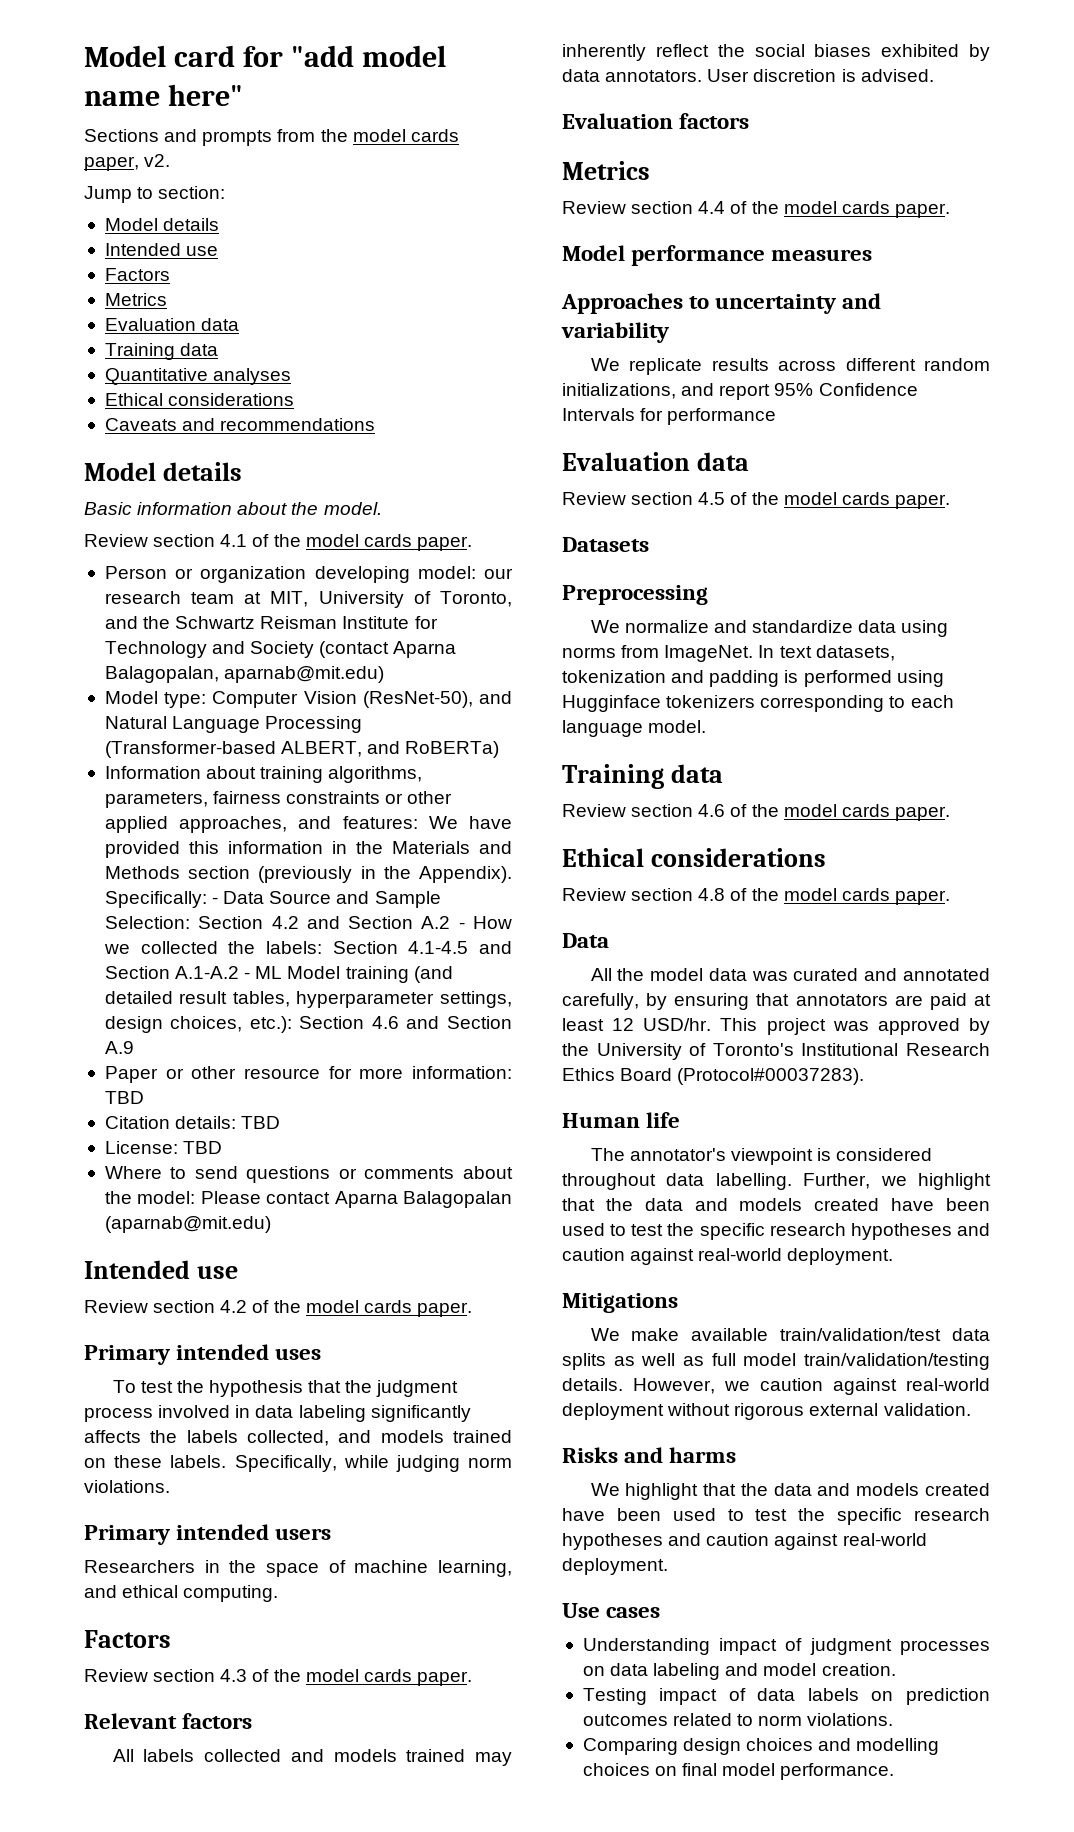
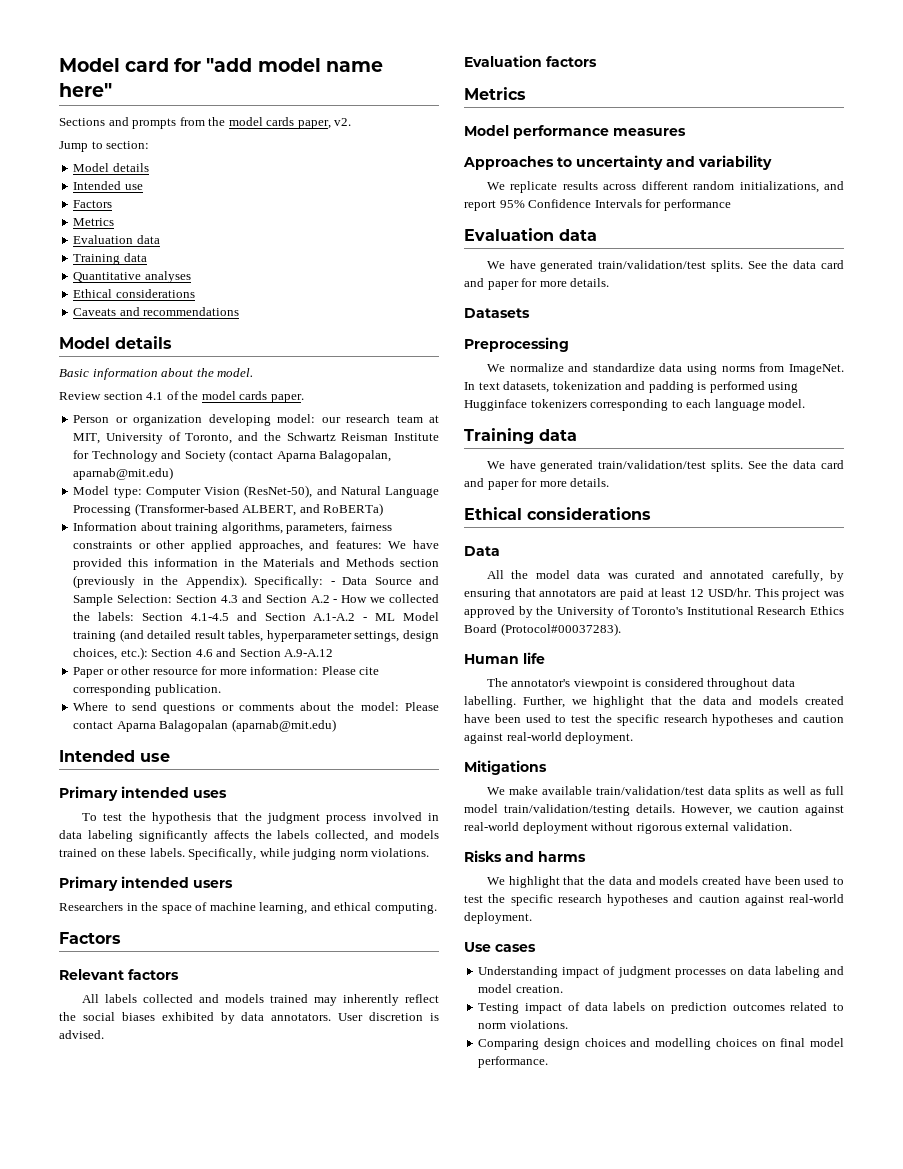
- Specifically: - Data Source and Sample Selection: Section 4.2 and Section A.2 - How we collected the labels: Section 4.1-4.5 and Section A.1-A.2 - ML Model training (and detailed result tables, hyperparameter settings, design choices, etc.): Section 4.6 and Section A.9
+ Specifically: - Data Source and Sample Selection: Section 4.3 and Section A.2 - How we collected the labels: Section 4.1-4.5 and Section A.1-A.2 - ML Model training (and detailed result tables, hyperparameter settings, design choices, etc.): Section 4.6 and Section A.9-A.12
- Paper or other resource for more information: TBD
- Citation details: TBD
- License: TBD
+ Paper or other resource for more information: Please cite corresponding publication.
- Review section 4.2 of the model cards paper.
- Review section 4.3 of the model cards paper.
- Review section 4.4 of the model cards paper.
  We replicate results across different random initializations, and report 95% Confidence Intervals for performance
  Evaluation data
- Review section 4.5 of the model cards paper.
+ We have generated train/validation/test splits. See the data card and paper for more details.
  In text datasets, tokenization and padding is performed using Hugginface tokenizers corresponding to each language model.
  Training data
- Review section 4.6 of the model cards paper.
+ We have generated train/validation/test splits. See the data card and paper for more details.
  Ethical considerations
- Review section 4.8 of the model cards paper.

